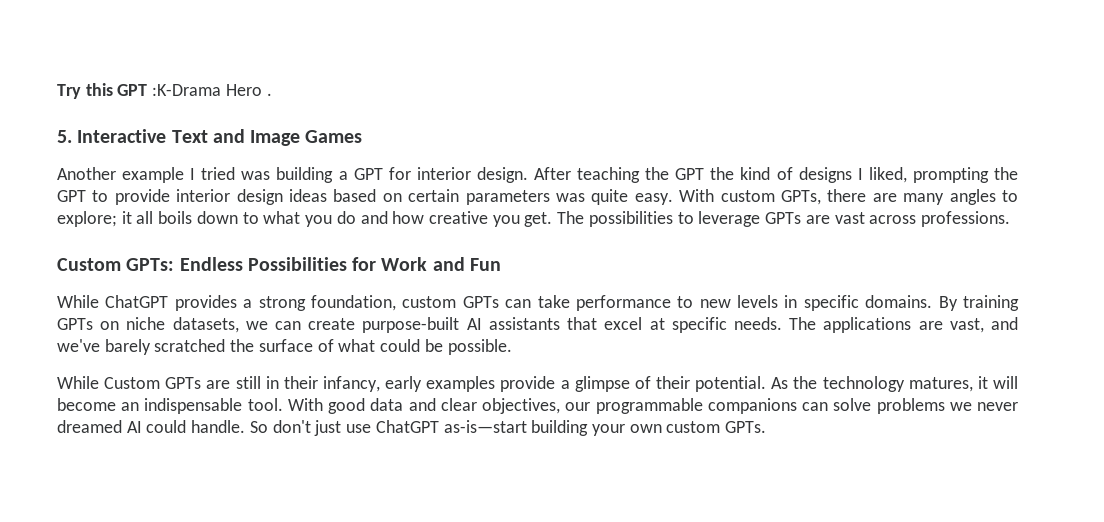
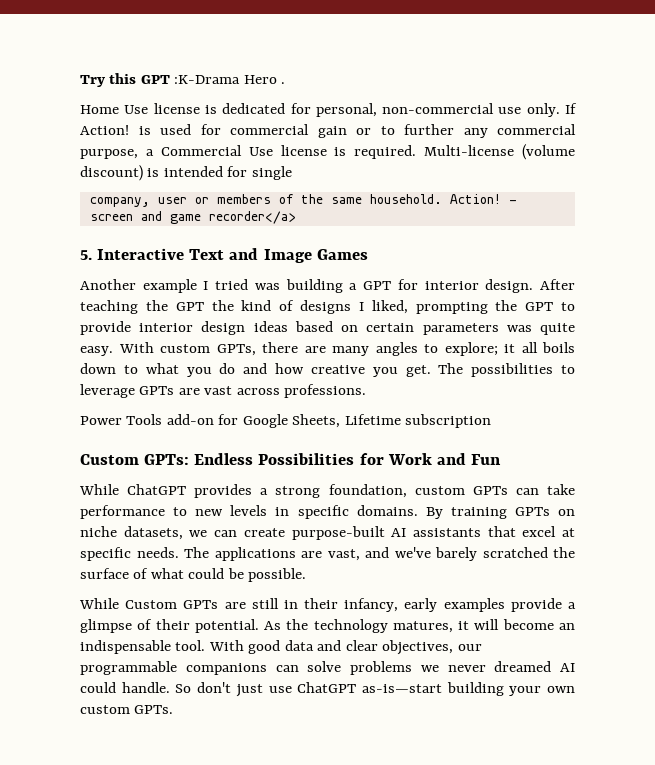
+ Home Use license is dedicated for personal, non-commercial use only. If Action! is used for commercial gain or to further any commercial purpose, a Commercial Use license is required. Multi-license (volume discount) is intended for single
+ company, user or members of the same household. Action! - screen and game recorder</a>
+ Power Tools add-on for Google Sheets, Lifetime subscription

